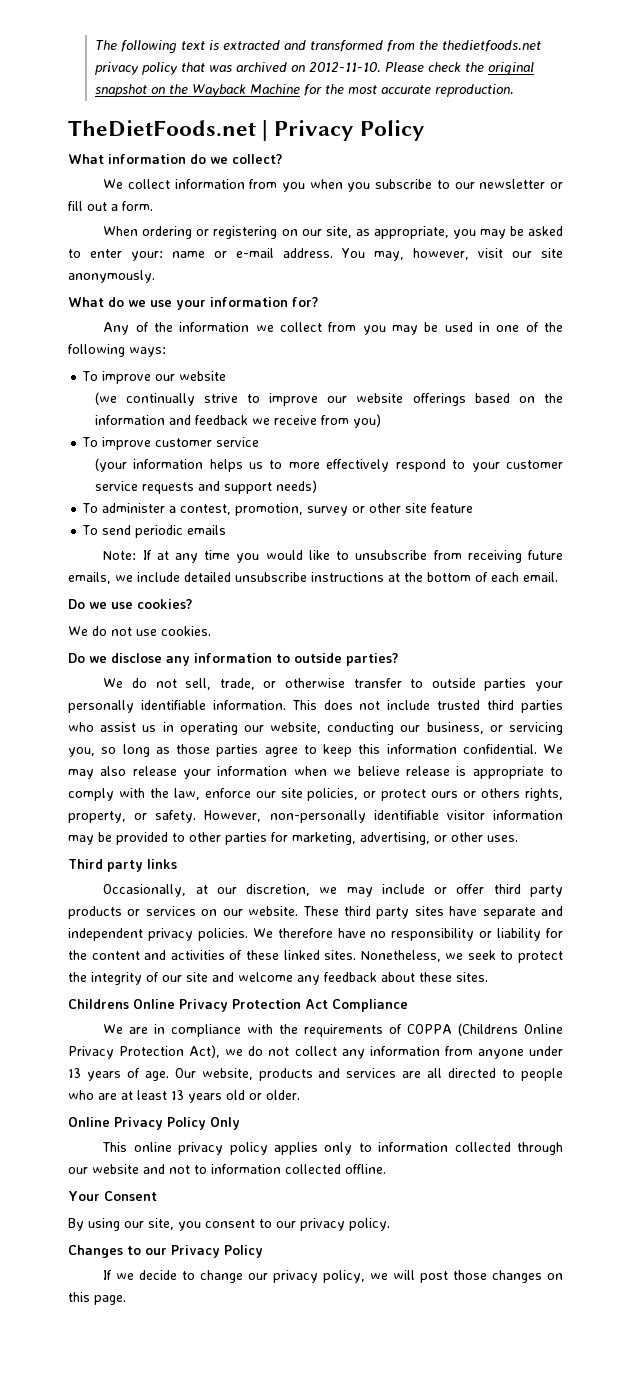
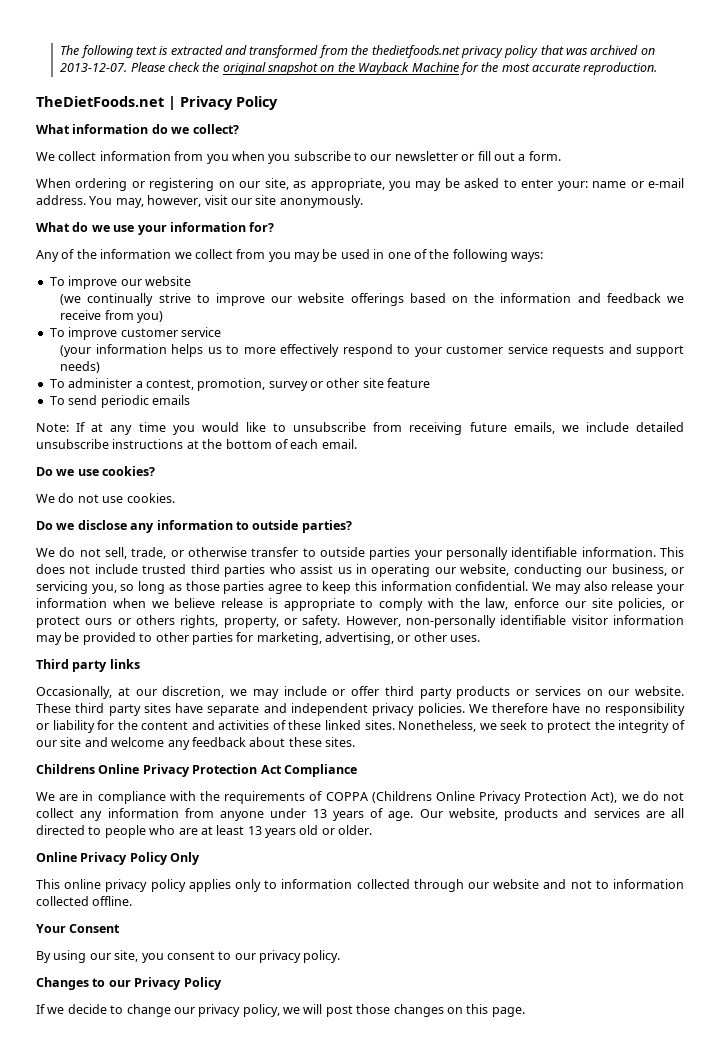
- The following text is extracted and transformed from the thedietfoods.net privacy policy that was archived on 2012-11-10.
+ The following text is extracted and transformed from the thedietfoods.net privacy policy that was archived on 2013-12-07.

